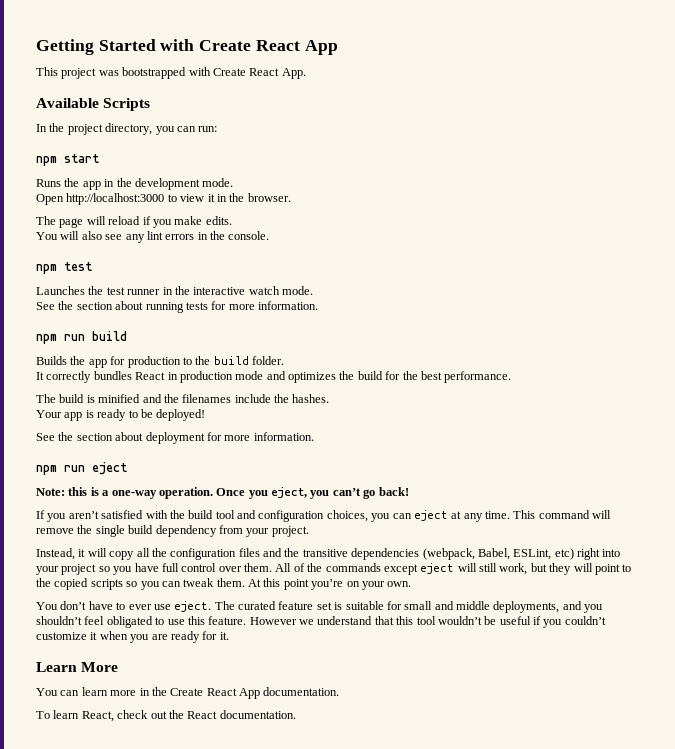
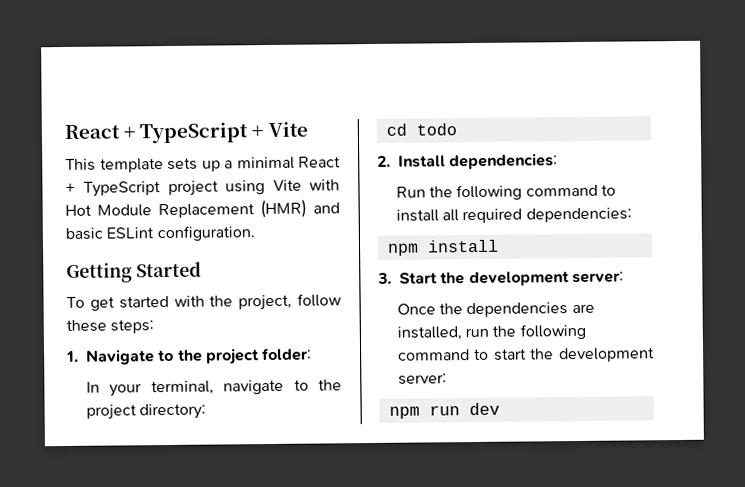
- Getting Started with Create React App
- This project was bootstrapped with Create React App.
- Available Scripts
- In the project directory, you can run:
- npm start
- Runs the app in the development mode.
- Open http://localhost:3000 to view it in the browser.
- The page will reload if you make edits.
- You will also see any lint errors in the console.
- npm test
- Launches the test runner in the interactive watch mode.
- See the section about running tests for more information.
- npm run build
- Builds the app for production to the build folder.
- It correctly bundles React in production mode and optimizes the build for the best performance.
- The build is minified and the filenames include the hashes.
- Your app is ready to be deployed!
- See the section about deployment for more information.
- npm run eject
- Note: this is a one-way operation. Once you eject, you can’t go back!
- If you aren’t satisfied with the build tool and configuration choices, you can eject at any time. This command will remove the single build dependency from your project.
- Instead, it will copy all the configuration files and the transitive dependencies (webpack, Babel, ESLint, etc) right into your project so you have full control over them. All of the commands except eject will still work, but they will point to the copied scripts so you can tweak them. At this point you’re on your own.
- You don’t have to ever use eject. The curated feature set is suitable for small and middle deployments, and you shouldn’t feel obligated to use this feature. However we understand that this tool wouldn’t be useful if you couldn’t customize it when you are ready for it.
- Learn More
- You can learn more in the Create React App documentation.
- To learn React, check out the React documentation.
+ React + TypeScript + Vite
+ This template sets up a minimal React + TypeScript project using Vite with Hot Module Replacement (HMR) and basic ESLint configuration.
+ Getting Started
+ To get started with the project, follow these steps:
+ 1. Navigate to the project folder:
+ In your terminal, navigate to the project directory:
+ cd todo
+ 2. Install dependencies:
+ Run the following command to install all required dependencies:
+ npm install
+ 3. Start the development server:
+ Once the dependencies are installed, run the following command to start the development server:
+ npm run dev

